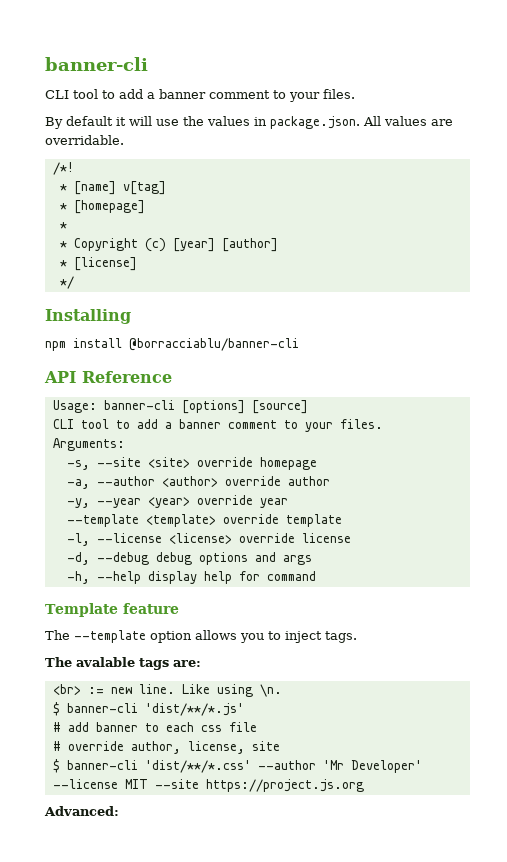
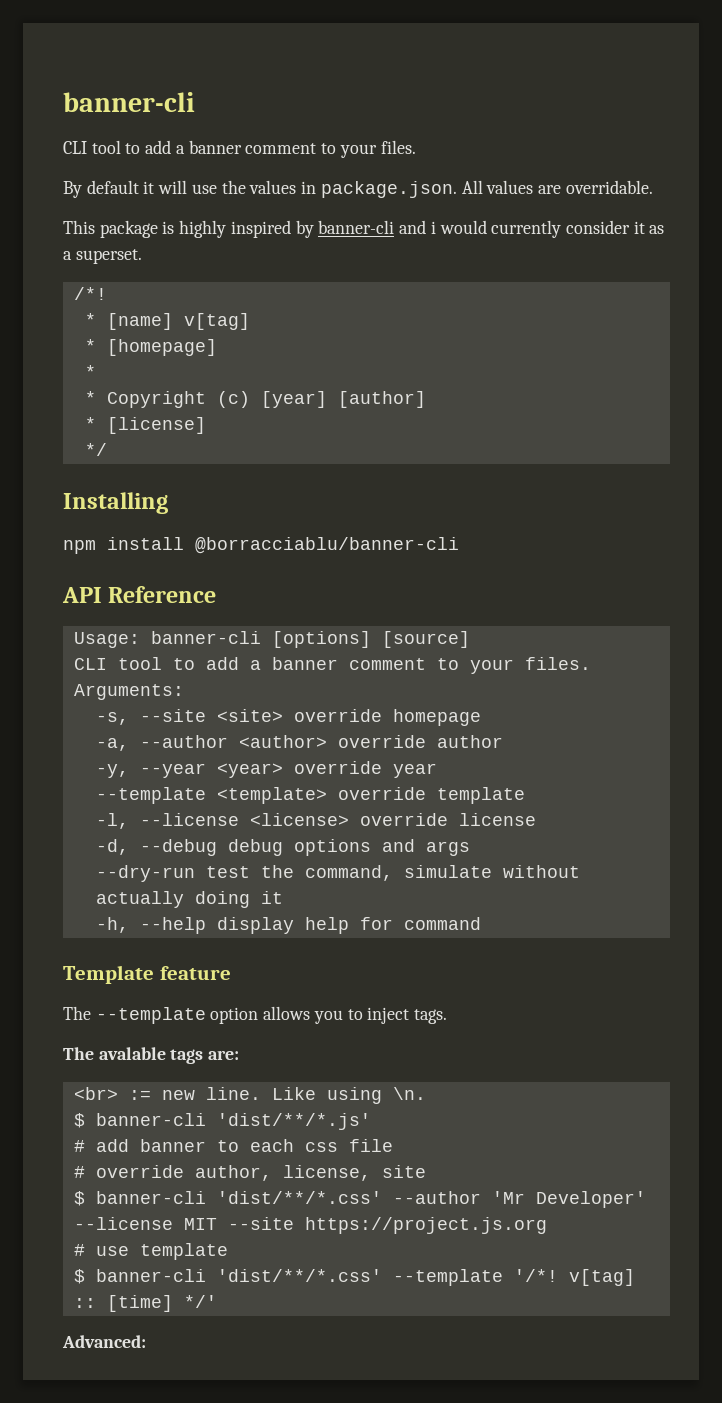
+ This package is highly inspired by banner-cli and i would currently consider it as a superset.
+ --dry-run test the command, simulate without actually doing it
+ # use template
+ $ banner-cli 'dist/**/*.css' --template '/*! v[tag] :: [time] */'

